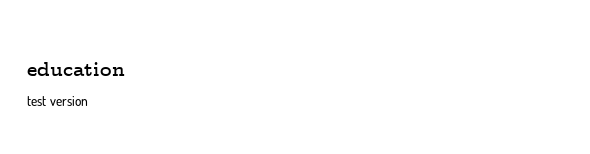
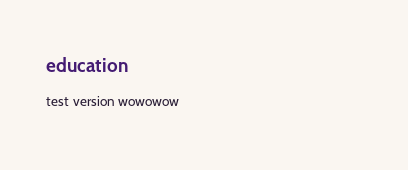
- test version
+ test version wowowow

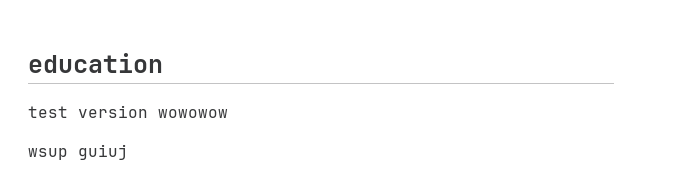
+ wsup guiuj

